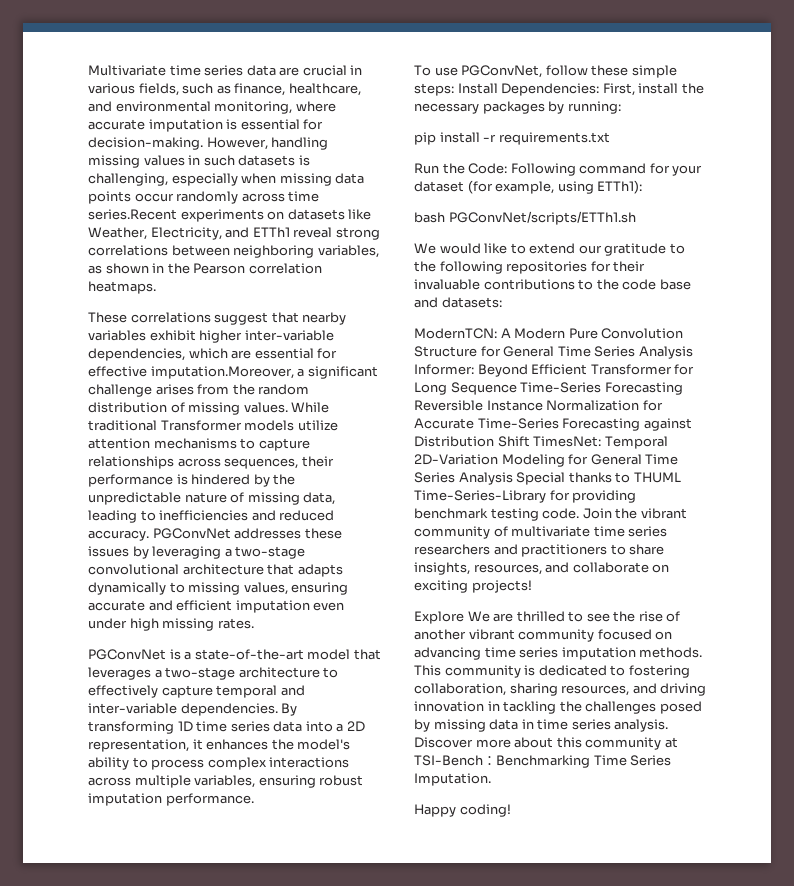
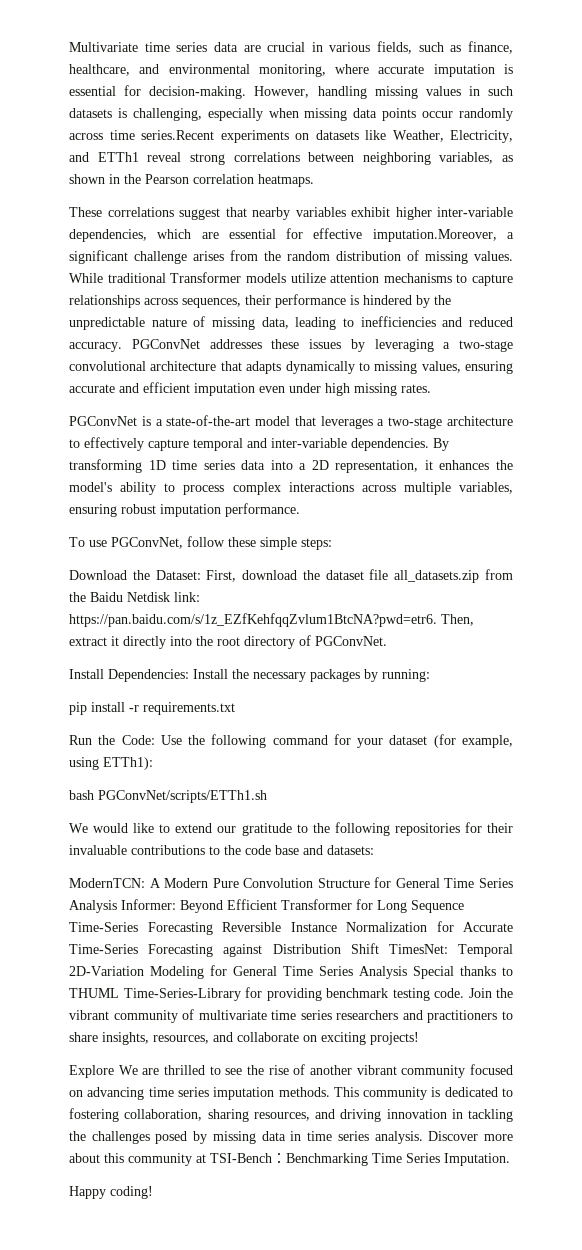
- To use PGConvNet, follow these simple steps: Install Dependencies: First, install the necessary packages by running:
+ To use PGConvNet, follow these simple steps:
+ Download the Dataset: First, download the dataset file all_datasets.zip from the Baidu Netdisk link: https://pan.baidu.com/s/1z_EZfKehfqqZvlum1BtcNA?pwd=etr6. Then, extract it directly into the root directory of PGConvNet.
+ Install Dependencies: Install the necessary packages by running:
- Run the Code: Following command for your dataset (for example, using ETTh1):
+ Run the Code: Use the following command for your dataset (for example, using ETTh1):

